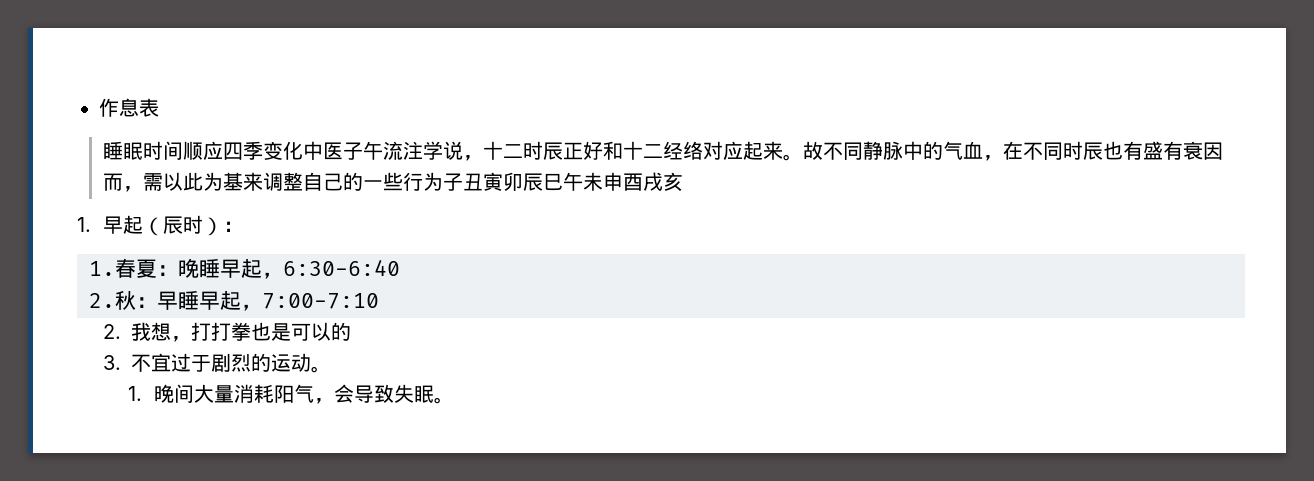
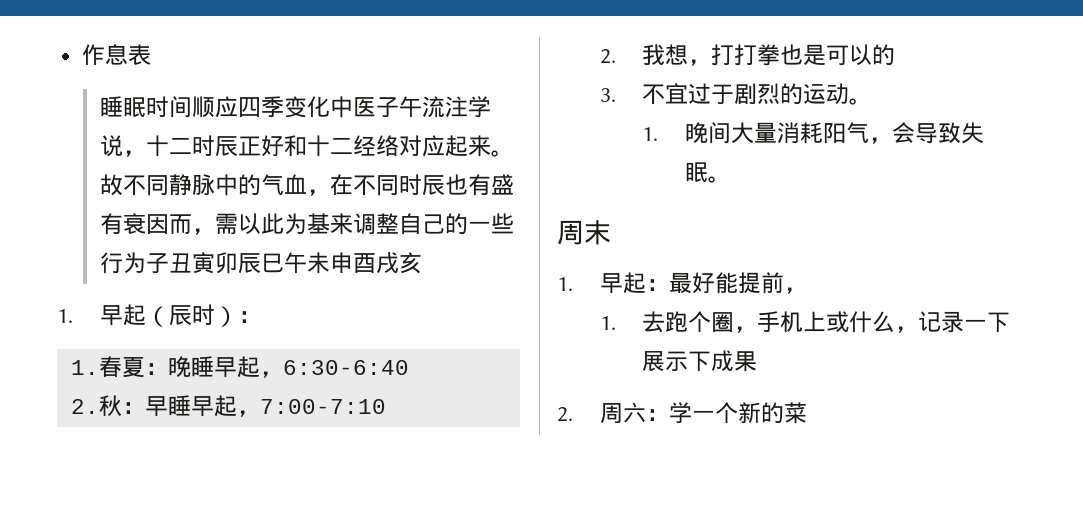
+ 周末
+ 1.早起：最好能提前，
+ 1.去跑个圈，手机上或什么，记录一下展示下成果
+ 2.周六：学一个新的菜

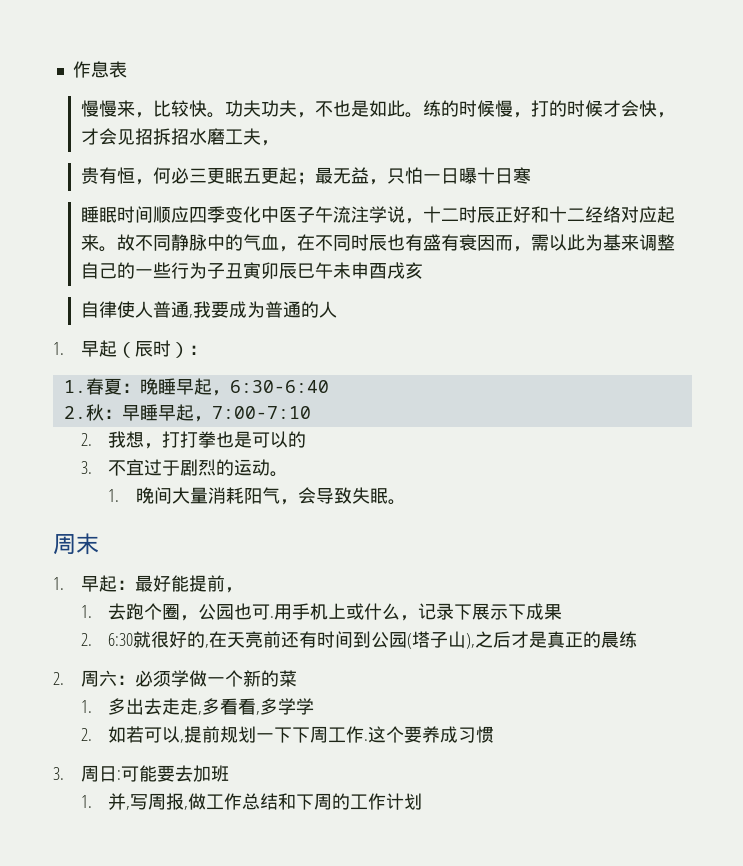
+ 慢慢来，比较快。功夫功夫，不也是如此。练的时候慢，打的时候才会快，才会见招拆招水磨工夫，
+ 贵有恒，何必三更眠五更起；最无益，只怕一日曝十日寒
+ 自律使人普通,我要成为普通的人
- 1.去跑个圈，手机上或什么，记录一下展示下成果
+ 1.去跑个圈，公园也可.用手机上或什么，记录下展示下成果
+ 2. 6:30就很好的,在天亮前还有时间到公园(塔子山),之后才是真正的晨练
- 2.周六：学一个新的菜
+ 2.周六：必须学做一个新的菜
+ 1.多出去走走,多看看,多学学
+ 2.如若可以,提前规划一下下周工作.这个要养成习惯
+ 3.周日:可能要去加班
+ 1.并,写周报,做工作总结和下周的工作计划

